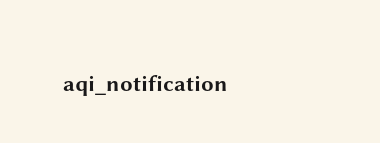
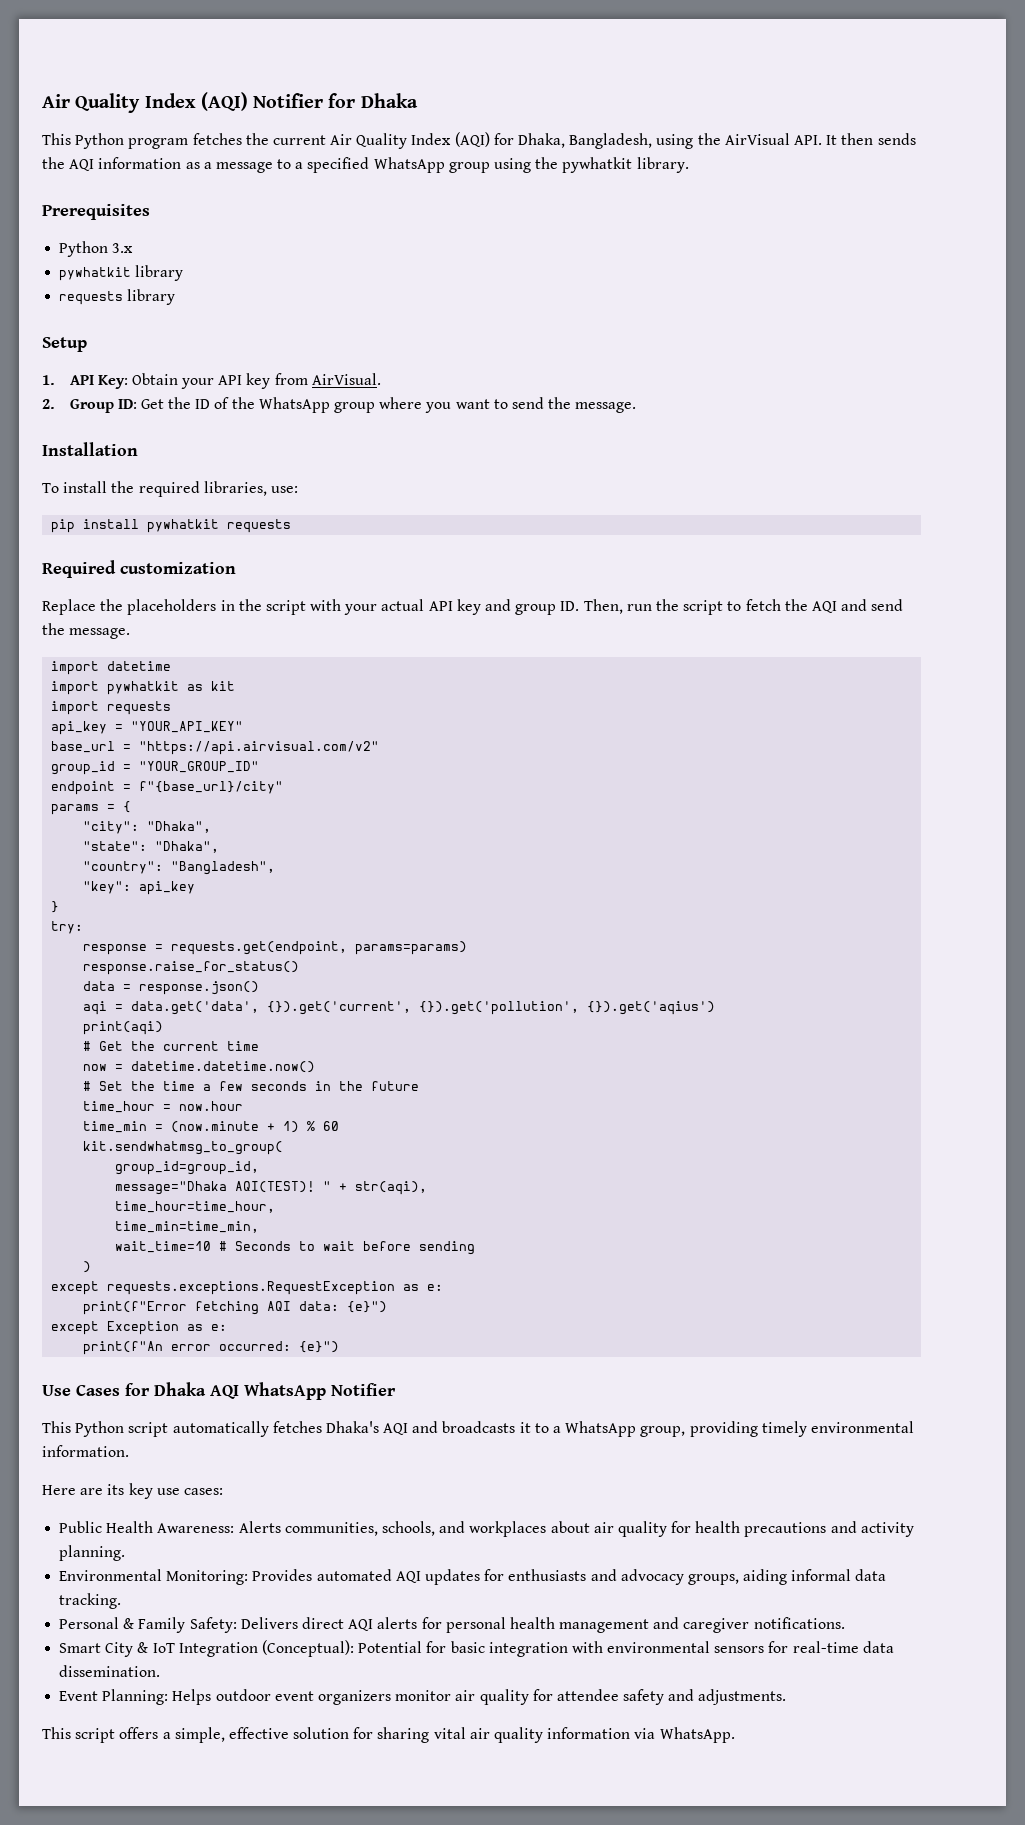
- aqi_notification
+ Air Quality Index (AQI) Notifier for Dhaka
+ This Python program fetches the current Air Quality Index (AQI) for Dhaka, Bangladesh, using the AirVisual API. It then sends the AQI information as a message to a specified WhatsApp group using the pywhatkit library.
+ Prerequisites
+ Python 3.x
+ pywhatkit library
+ requests library
+ Setup
+ 1. API Key: Obtain your API key from AirVisual.
+ 2. Group ID: Get the ID of the WhatsApp group where you want to send the message.
+ Installation
+ To install the required libraries, use:
+ pip install pywhatkit requests
+ Required customization
+ Replace the placeholders in the script with your actual API key and group ID. Then, run the script to fetch the AQI and send the message.
+ import datetime
+ import pywhatkit as kit
+ import requests
+ api_key = "YOUR_API_KEY"
+ base_url = "https://api.airvisual.com/v2"
+ group_id = "YOUR_GROUP_ID"
+ endpoint = f"{base_url}/city"
+ params = {
+ "city": "Dhaka",
+ "state": "Dhaka",
+ "country": "Bangladesh",
+ "key": api_key
+ }
+ try:
+ response = requests.get(endpoint, params=params)
+ response.raise_for_status()
+ data = response.json()
+ aqi = data.get('data', {}).get('current', {}).get('pollution', {}).get('aqius')
+ print(aqi)
+ # Get the current time
+ now = datetime.datetime.now()
+ # Set the time a few seconds in the future
+ time_hour = now.hour
+ time_min = (now.minute + 1) % 60
+ kit.sendwhatmsg_to_group(
+ group_id=group_id,
+ message="Dhaka AQI(TEST)! " + str(aqi),
+ time_hour=time_hour,
+ time_min=time_min,
+ wait_time=10 # Seconds to wait before sending
+ )
+ except requests.exceptions.RequestException as e:
+ print(f"Error fetching AQI data: {e}")
+ except Exception as e:
+ print(f"An error occurred: {e}")
+ Use Cases for Dhaka AQI WhatsApp Notifier
+ This Python script automatically fetches Dhaka's AQI and broadcasts it to a WhatsApp group, providing timely environmental information.
+ Here are its key use cases:
+ Public Health Awareness: Alerts communities, schools, and workplaces about air quality for health precautions and activity planning.
+ Environmental Monitoring: Provides automated AQI updates for enthusiasts and advocacy groups, aiding informal data tracking.
+ Personal & Family Safety: Delivers direct AQI alerts for personal health management and caregiver notifications.
+ Smart City & IoT Integration (Conceptual): Potential for basic integration with environmental sensors for real-time data dissemination.
+ Event Planning: Helps outdoor event organizers monitor air quality for attendee safety and adjustments.
+ This script offers a simple, effective solution for sharing vital air quality information via WhatsApp.

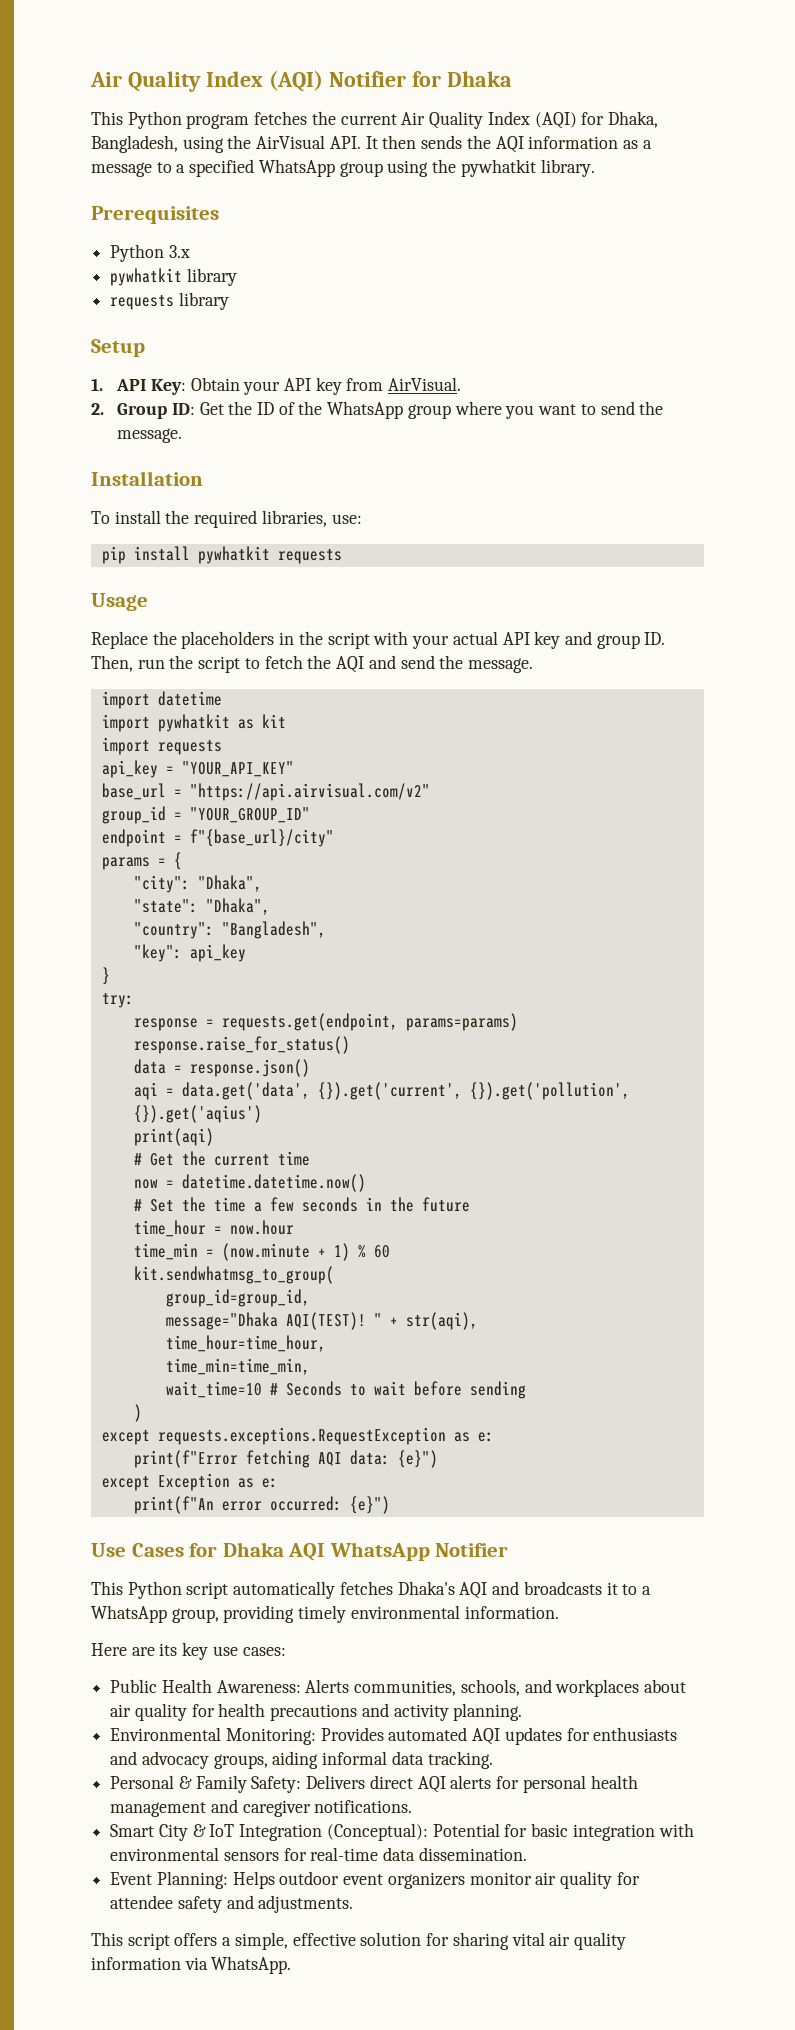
- Required customization
+ Usage

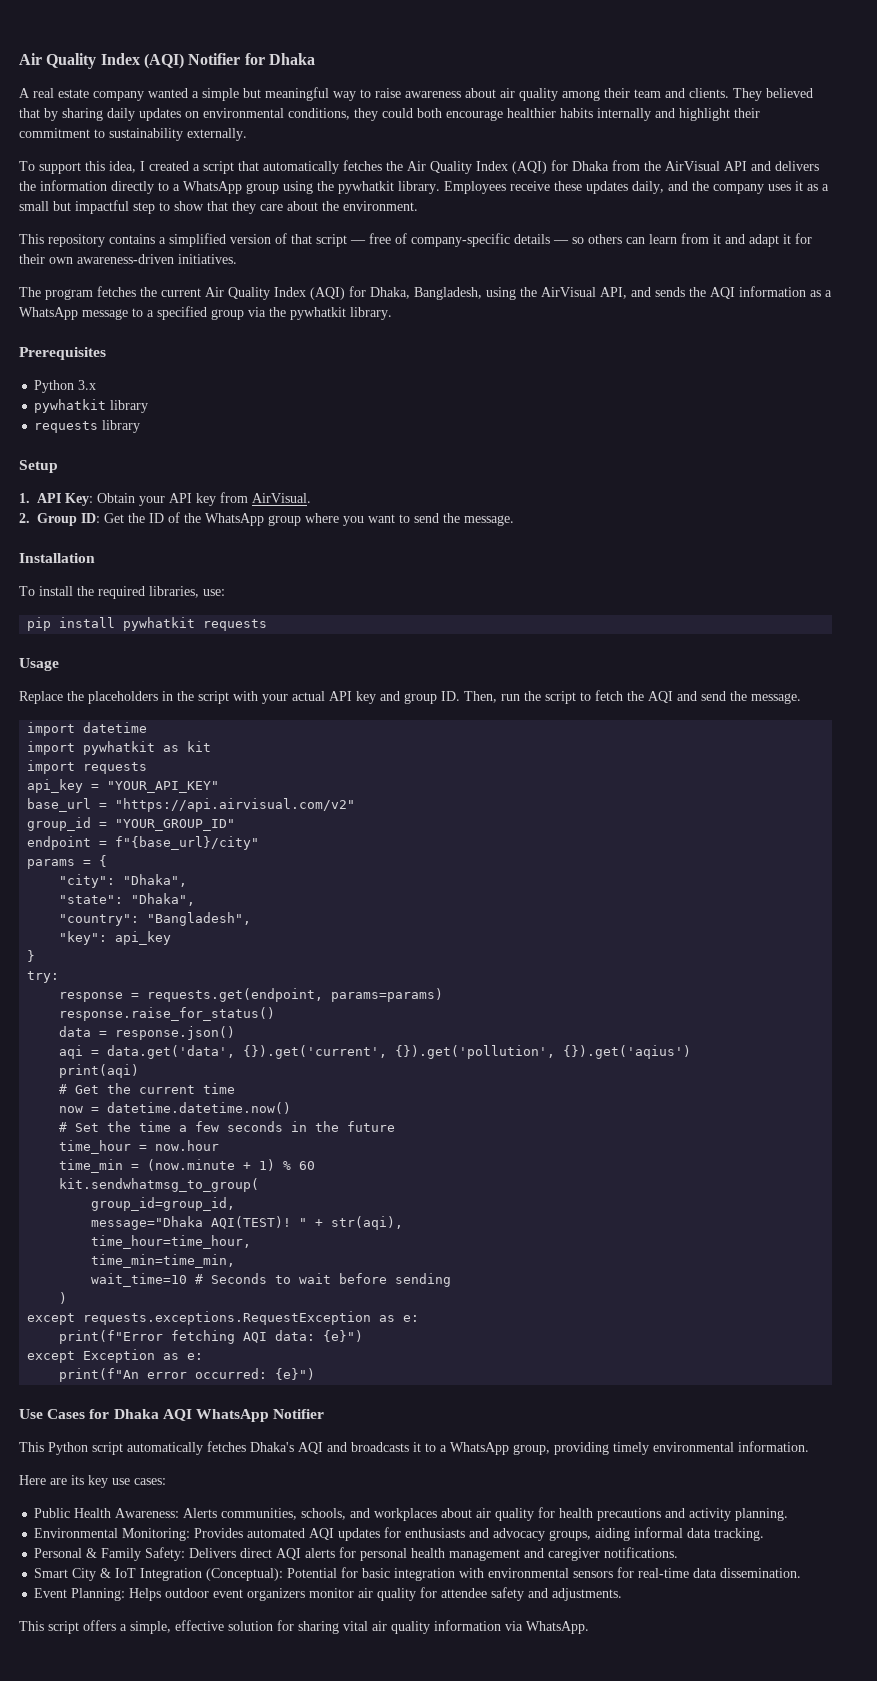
- This Python program fetches the current Air Quality Index (AQI) for Dhaka, Bangladesh, using the AirVisual API. It then sends the AQI information as a message to a specified WhatsApp group using the pywhatkit library.
+ A real estate company wanted a simple but meaningful way to raise awareness about air quality among their team and clients. They believed that by sharing daily updates on environmental conditions, they could both encourage healthier habits internally and highlight their commitment to sustainability externally.
+ To support this idea, I created a script that automatically fetches the Air Quality Index (AQI) for Dhaka from the AirVisual API and delivers the information directly to a WhatsApp group using the pywhatkit library. Employees receive these updates daily, and the company uses it as a small but impactful step to show that they care about the environment.
+ This repository contains a simplified version of that script — free of company-specific details — so others can learn from it and adapt it for their own awareness-driven initiatives.
+ The program fetches the current Air Quality Index (AQI) for Dhaka, Bangladesh, using the AirVisual API, and sends the AQI information as a WhatsApp message to a specified group via the pywhatkit library.

